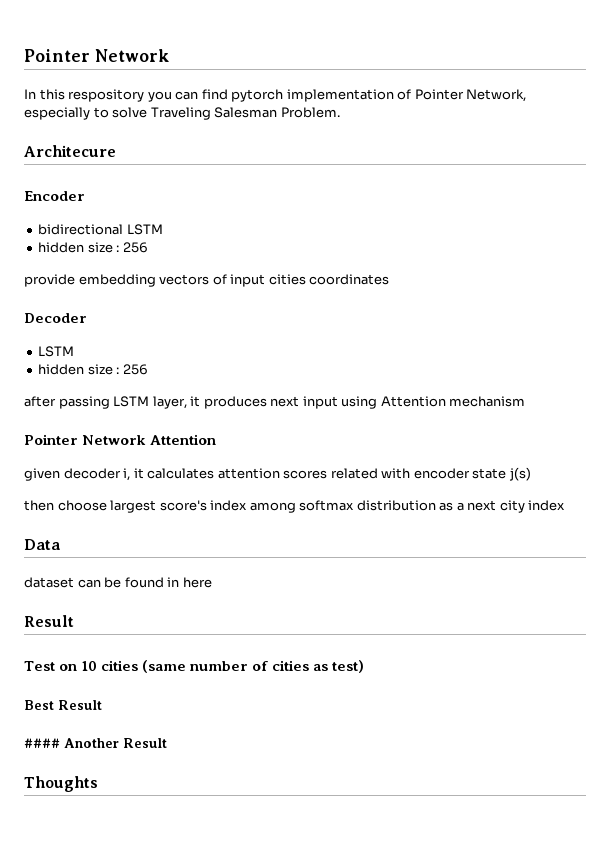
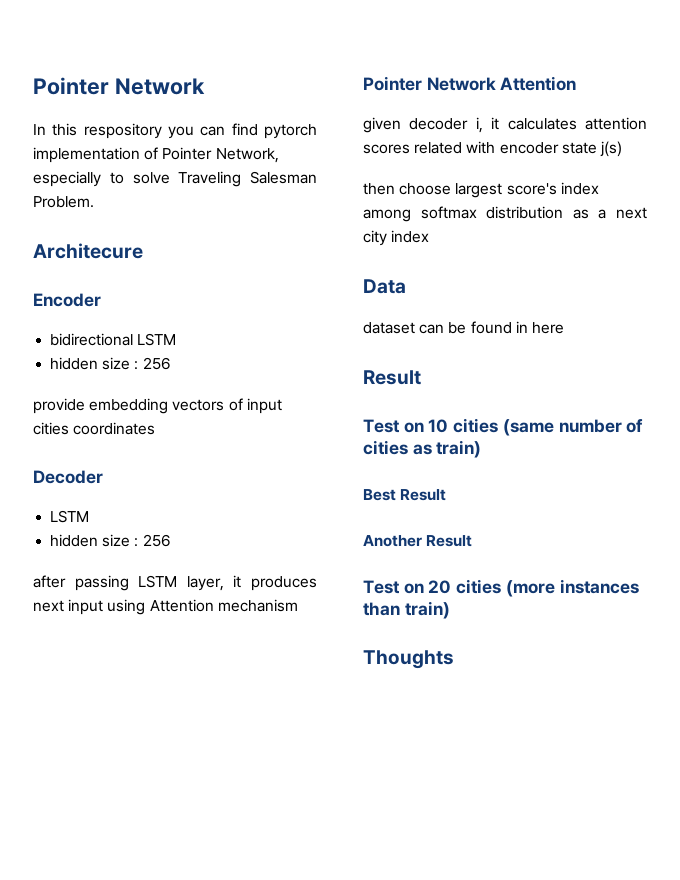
- Test on 10 cities (same number of cities as test)
+ Test on 10 cities (same number of cities as train)
- #### Another Result
+ Another Result
+ Test on 20 cities (more instances than train)

